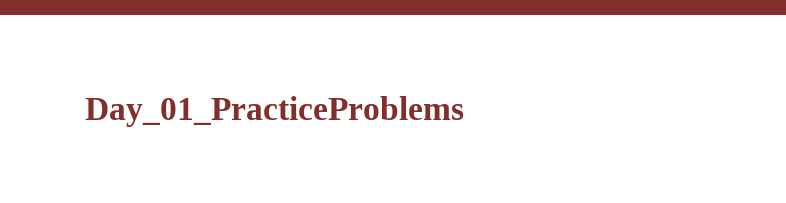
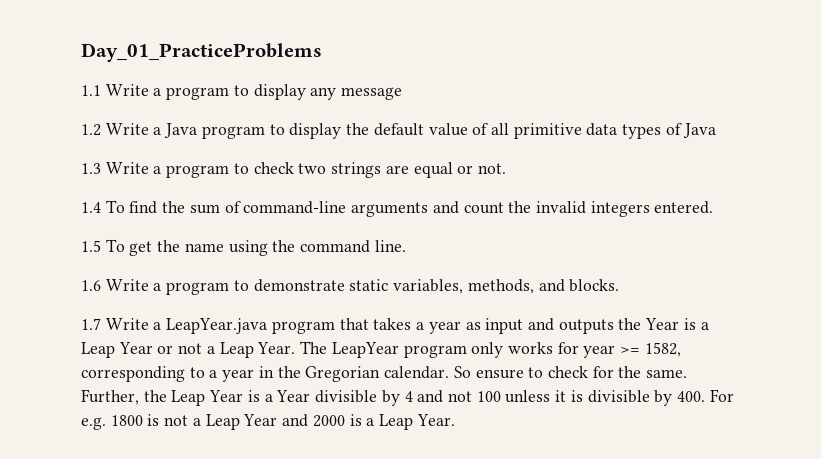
+ 1.1 Write a program to display any message
+ 1.2 Write a Java program to display the default value of all primitive data types of Java
+ 1.3 Write a program to check two strings are equal or not.
+ 1.4 To find the sum of command-line arguments and count the invalid integers entered.
+ 1.5 To get the name using the command line.
+ 1.6 Write a program to demonstrate static variables, methods, and blocks.
+ 1.7 Write a LeapYear.java program that takes a year as input and outputs the Year is a Leap Year or not a Leap Year. The LeapYear program only works for year >= 1582, corresponding to a year in the Gregorian calendar. So ensure to check for the same. Further, the Leap Year is a Year divisible by 4 and not 100 unless it is divisible by 400. For e.g. 1800 is not a Leap Year and 2000 is a Leap Year.

